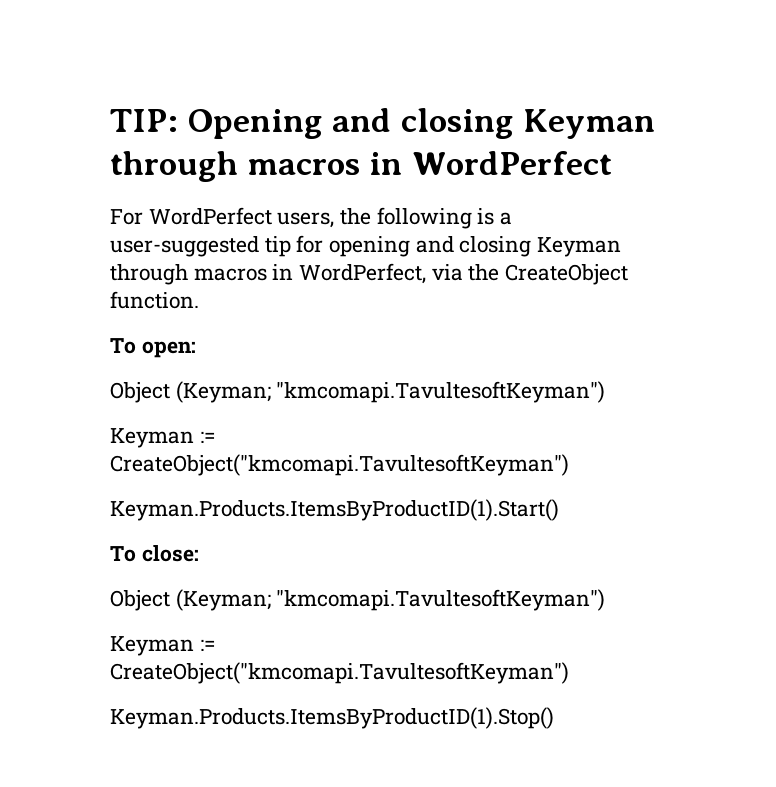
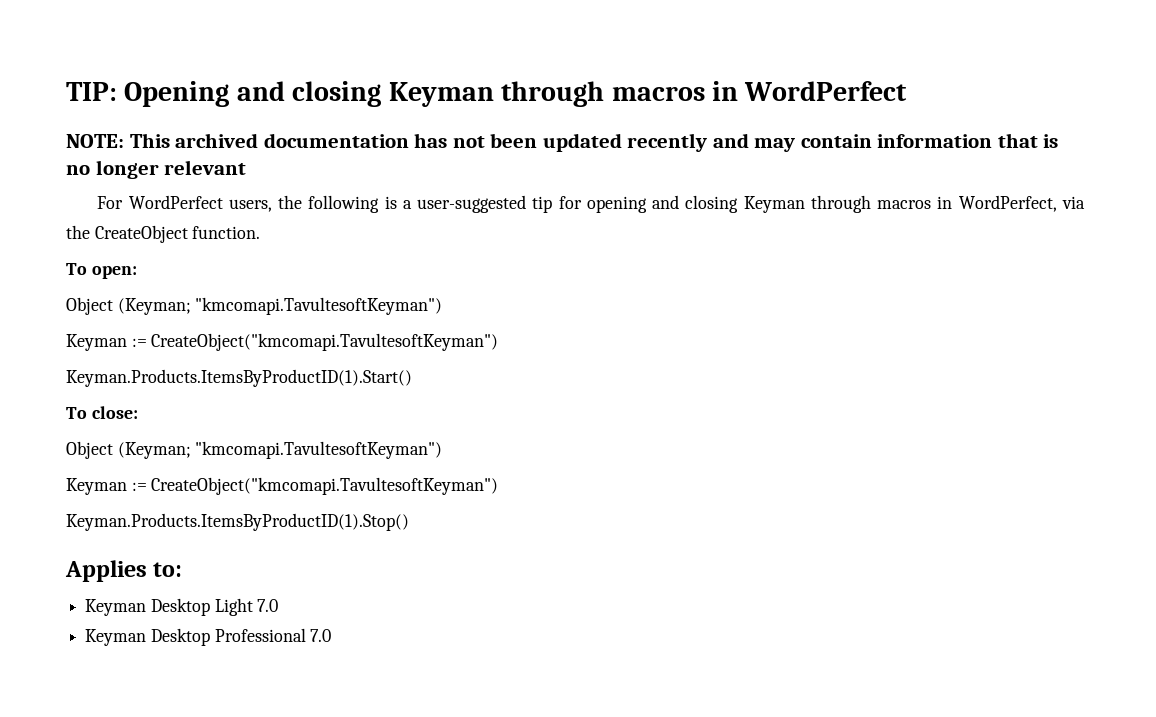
+ NOTE: This archived documentation has not been updated recently and may contain information that is no longer relevant
+ Applies to:
+ Keyman Desktop Light 7.0
+ Keyman Desktop Professional 7.0

